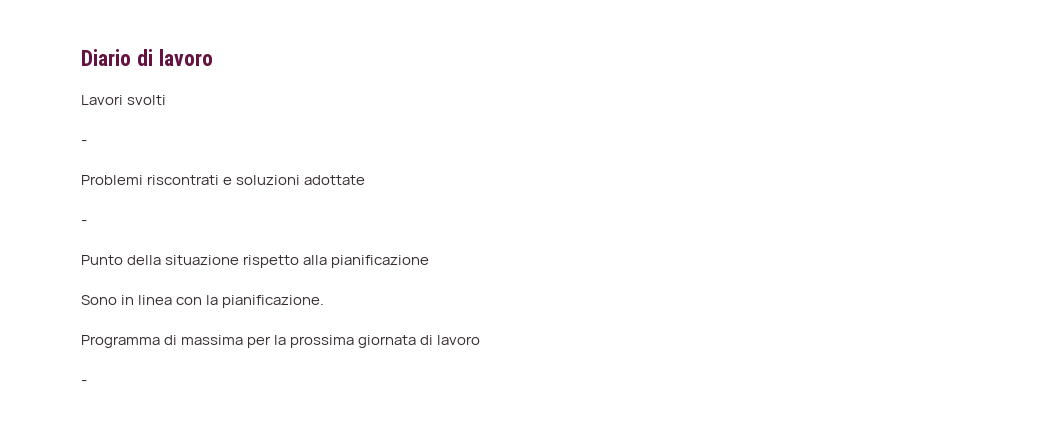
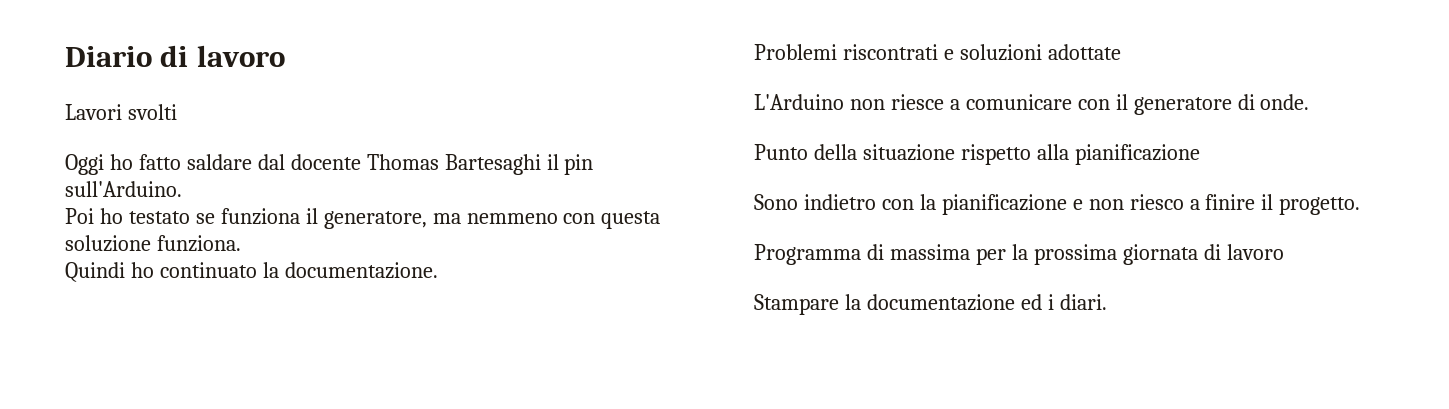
  Lavori svolti
- -
+ Oggi ho fatto saldare dal docente Thomas Bartesaghi il pin sull'Arduino.
+ Poi ho testato se funziona il generatore, ma nemmeno con questa soluzione funziona.
+ Quindi ho continuato la documentazione.
  Problemi riscontrati e soluzioni adottate
- -
+ L'Arduino non riesce a comunicare con il generatore di onde.
- Sono in linea con la pianificazione.
+ Sono indietro con la pianificazione e non riesco a finire il progetto.
  Programma di massima per la prossima giornata di lavoro
- -
+ Stampare la documentazione ed i diari.

